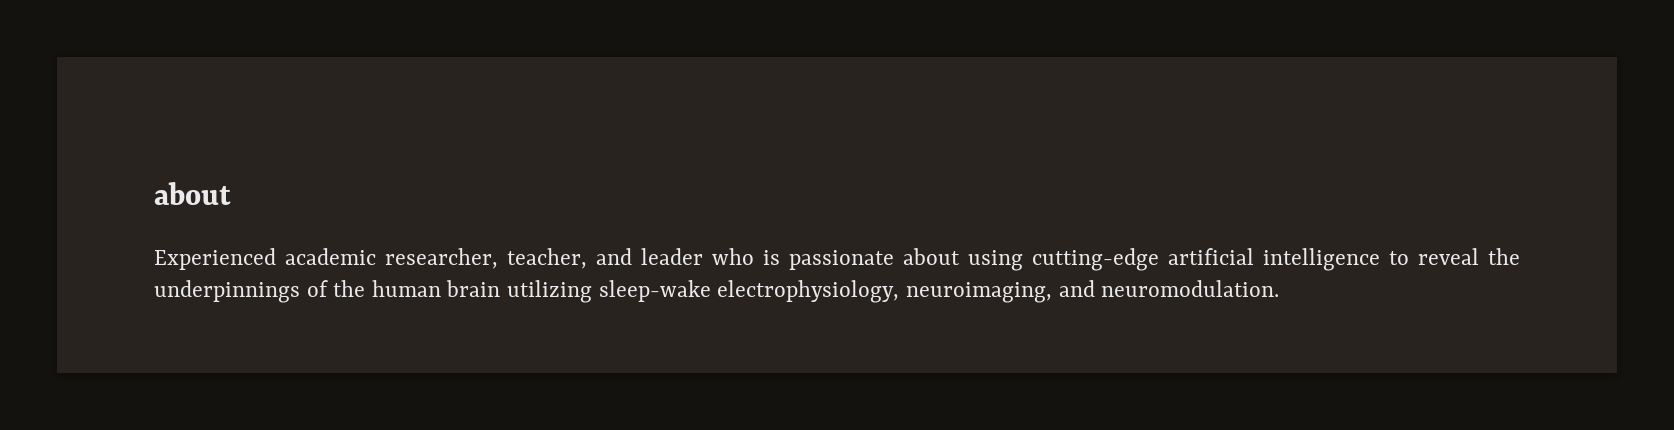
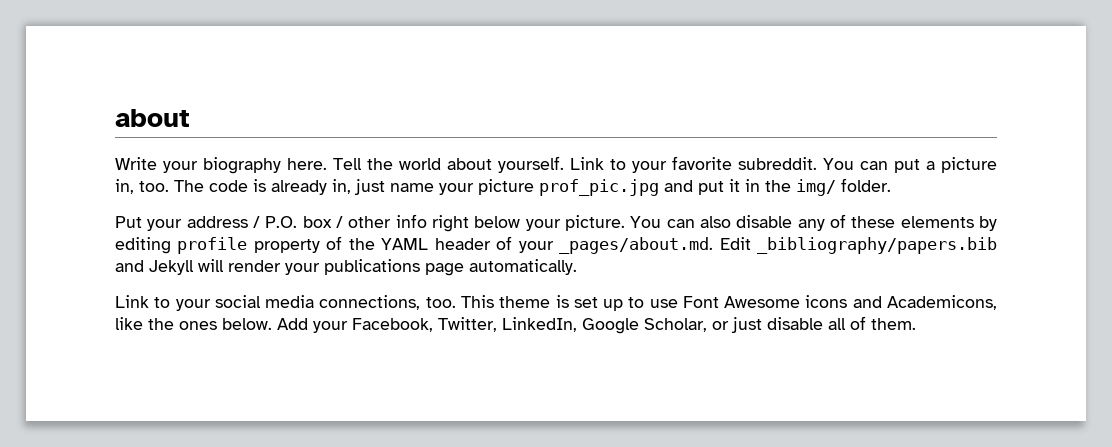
- Experienced academic researcher, teacher, and leader who is passionate about using cutting-edge artificial intelligence to reveal the underpinnings of the human brain utilizing sleep-wake electrophysiology, neuroimaging, and neuromodulation.
+ Write your biography here. Tell the world about yourself. Link to your favorite subreddit. You can put a picture in, too. The code is already in, just name your picture prof_pic.jpg and put it in the img/ folder.
+ Put your address / P.O. box / other info right below your picture. You can also disable any of these elements by editing profile property of the YAML header of your _pages/about.md. Edit _bibliography/papers.bib and Jekyll will render your publications page automatically.
+ Link to your social media connections, too. This theme is set up to use Font Awesome icons and Academicons, like the ones below. Add your Facebook, Twitter, LinkedIn, Google Scholar, or just disable all of them.

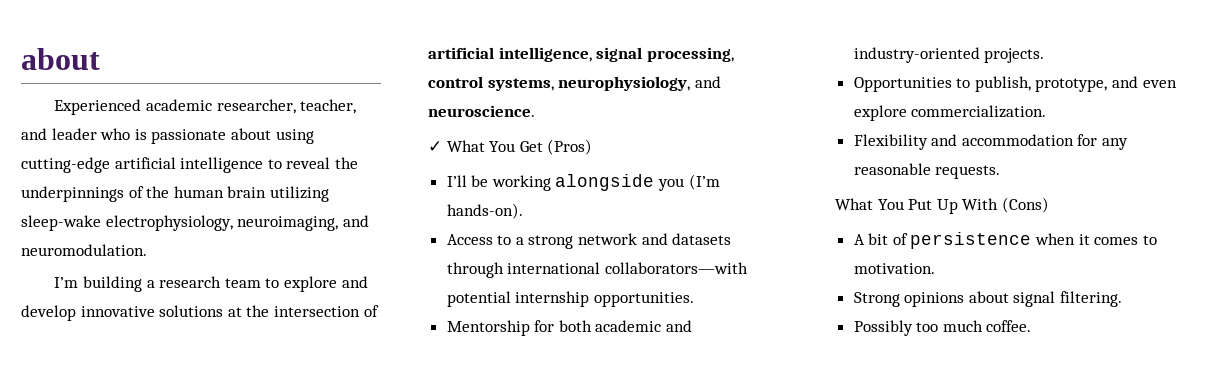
- Write your biography here. Tell the world about yourself. Link to your favorite subreddit. You can put a picture in, too. The code is already in, just name your picture prof_pic.jpg and put it in the img/ folder.
- Put your address / P.O. box / other info right below your picture. You can also disable any of these elements by editing profile property of the YAML header of your _pages/about.md. Edit _bibliography/papers.bib and Jekyll will render your publications page automatically.
- Link to your social media connections, too. This theme is set up to use Font Awesome icons and Academicons, like the ones below. Add your Facebook, Twitter, LinkedIn, Google Scholar, or just disable all of them.
+ Experienced academic researcher, teacher, and leader who is passionate about using cutting-edge artificial intelligence to reveal the underpinnings of the human brain utilizing sleep-wake electrophysiology, neuroimaging, and neuromodulation.
+ I’m building a research team to explore and develop innovative solutions at the intersection of artificial intelligence, signal processing, control systems, neurophysiology, and neuroscience.
+ ✓ What You Get (Pros)
+ I’ll be working alongside you (I’m hands-on).
+ Access to a strong network and datasets through international collaborators—with potential internship opportunities.
+ Mentorship for both academic and industry-oriented projects.
+ Opportunities to publish, prototype, and even explore commercialization.
+ Flexibility and accommodation for any reasonable requests.
+ What You Put Up With (Cons)
+ A bit of persistence when it comes to motivation.
+ Strong opinions about signal filtering.
+ Possibly too much coffee.

